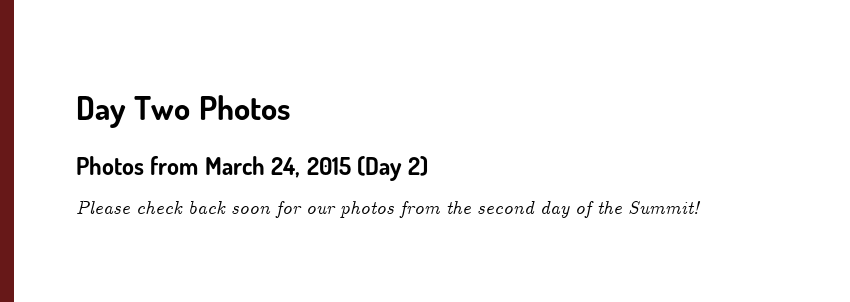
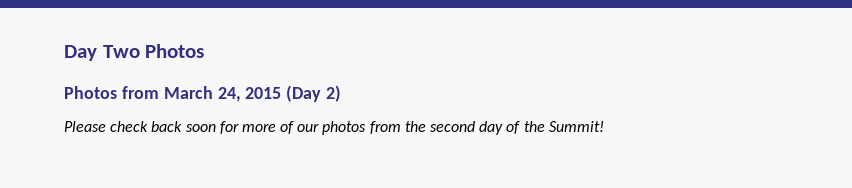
- Please check back soon for our photos from the second day of the Summit!
+ Please check back soon for more of our photos from the second day of the Summit!

